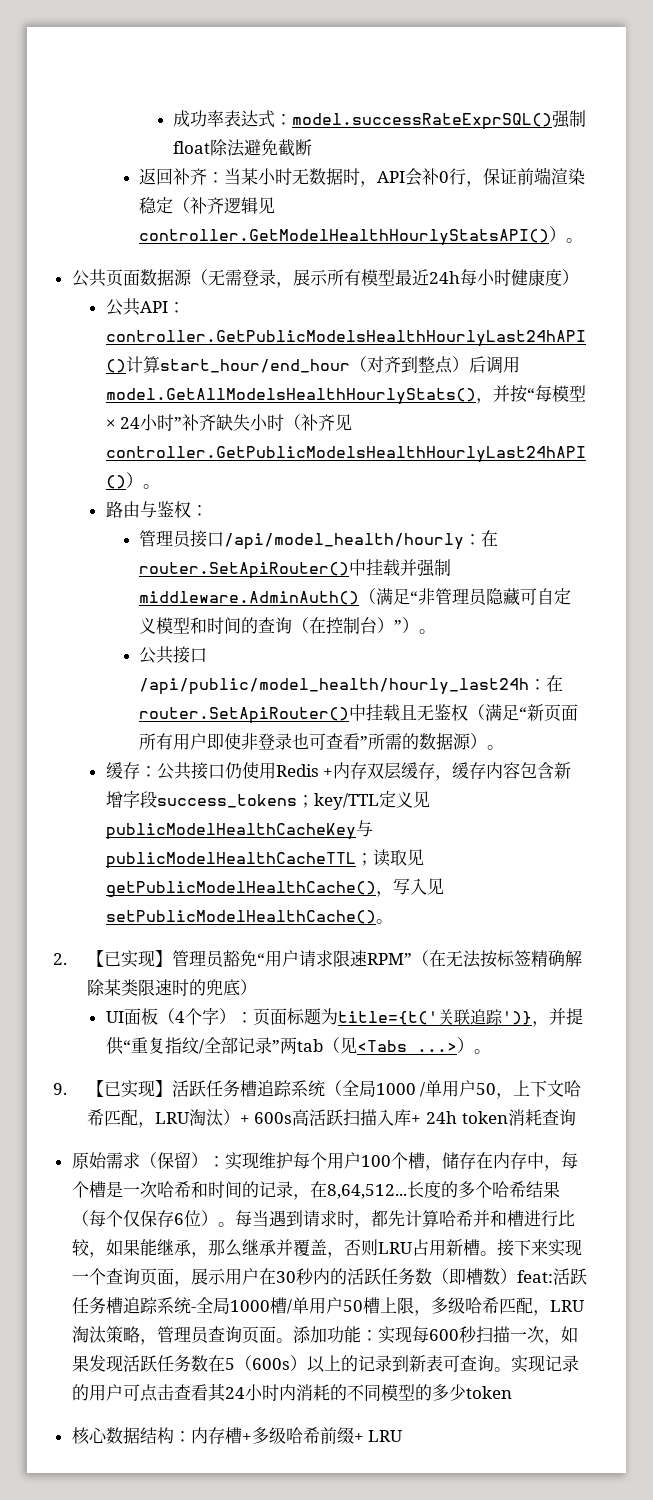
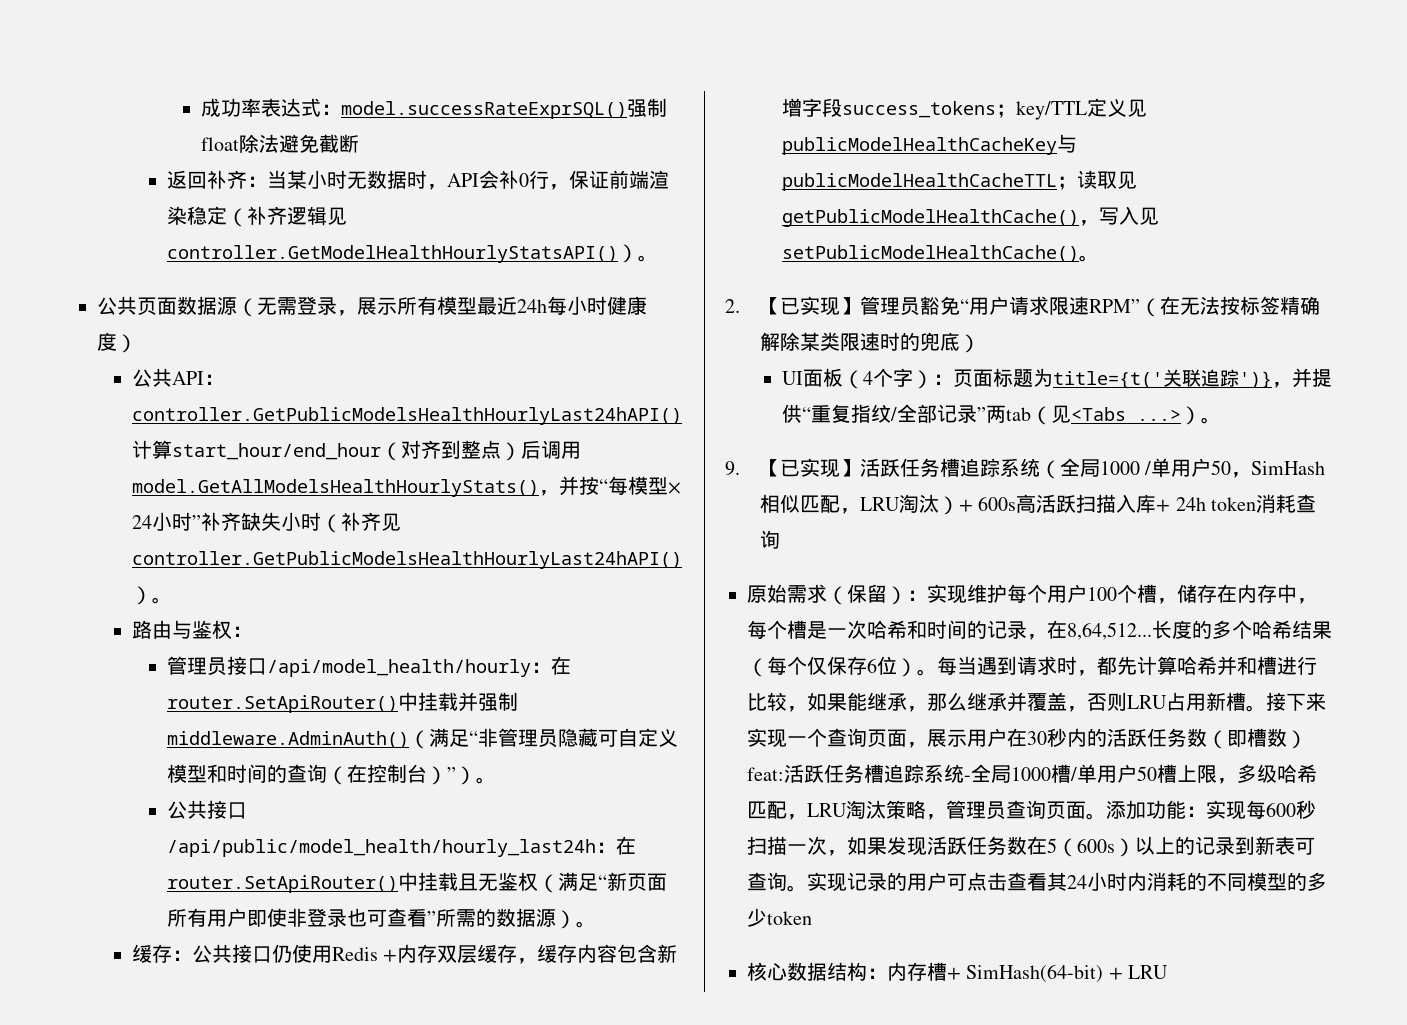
- 9.【已实现】活跃任务槽追踪系统（全局1000 /单用户50，上下文哈希匹配，LRU淘汰）+ 600s高活跃扫描入库+ 24h token消耗查询
+ 9.【已实现】活跃任务槽追踪系统（全局1000 /单用户50，SimHash相似匹配，LRU淘汰）+ 600s高活跃扫描入库+ 24h token消耗查询
- 核心数据结构：内存槽+多级哈希前缀+ LRU
+ 核心数据结构：内存槽+ SimHash(64-bit) + LRU

